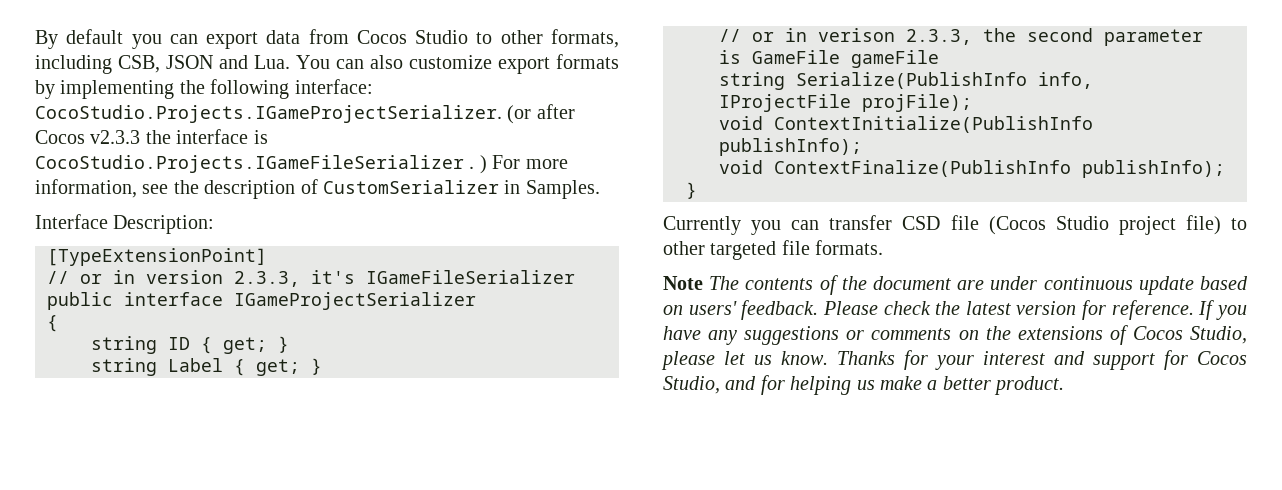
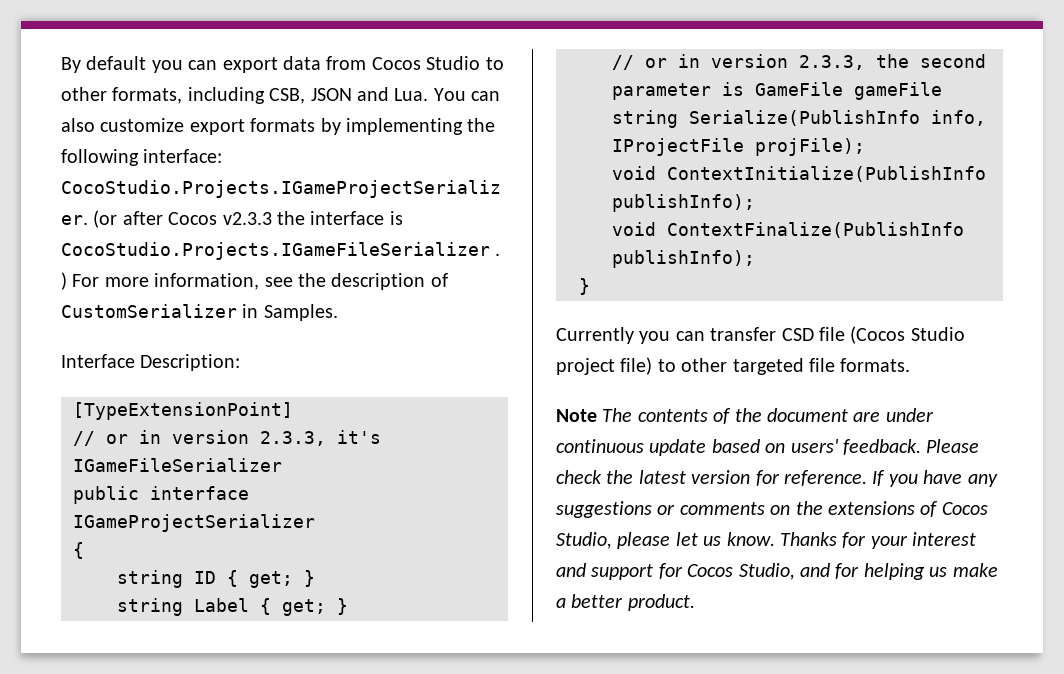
- // or in verison 2.3.3, the second parameter is GameFile gameFile
+ // or in version 2.3.3, the second parameter is GameFile gameFile

